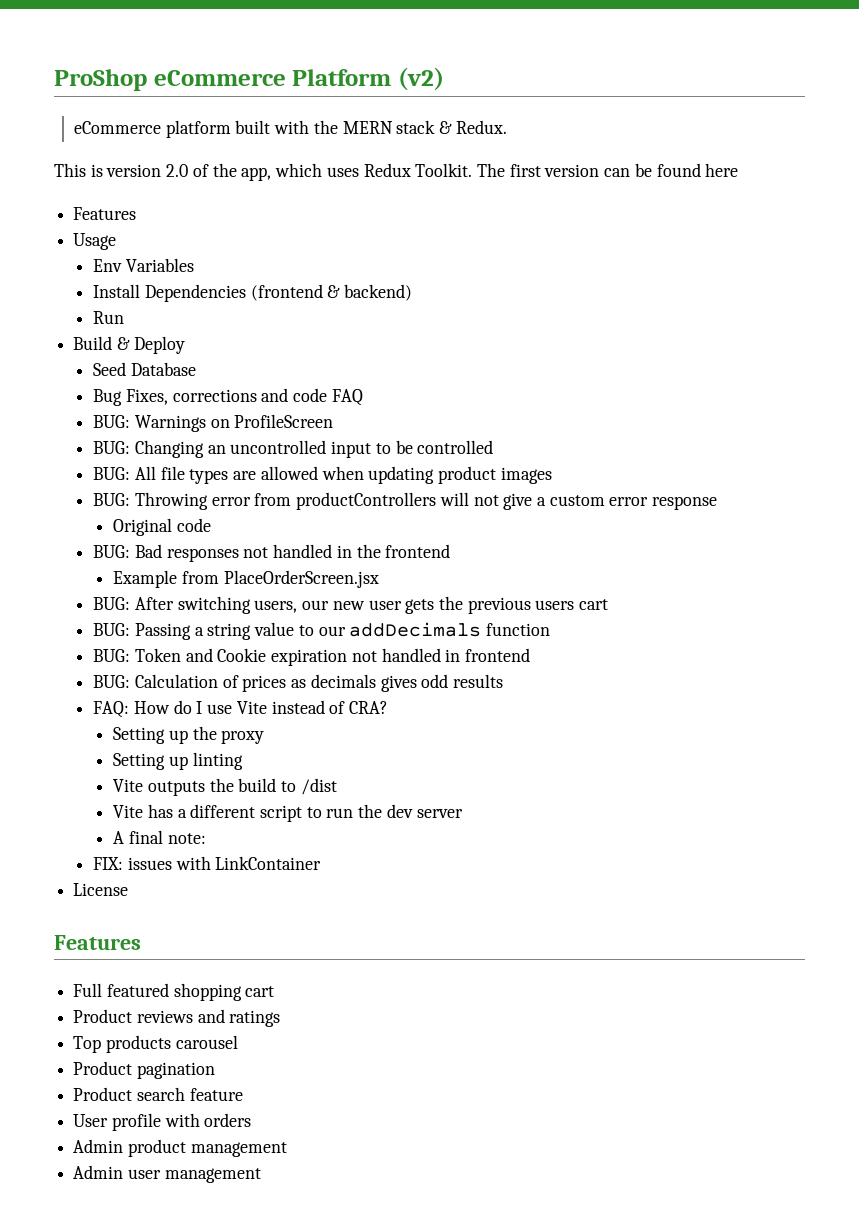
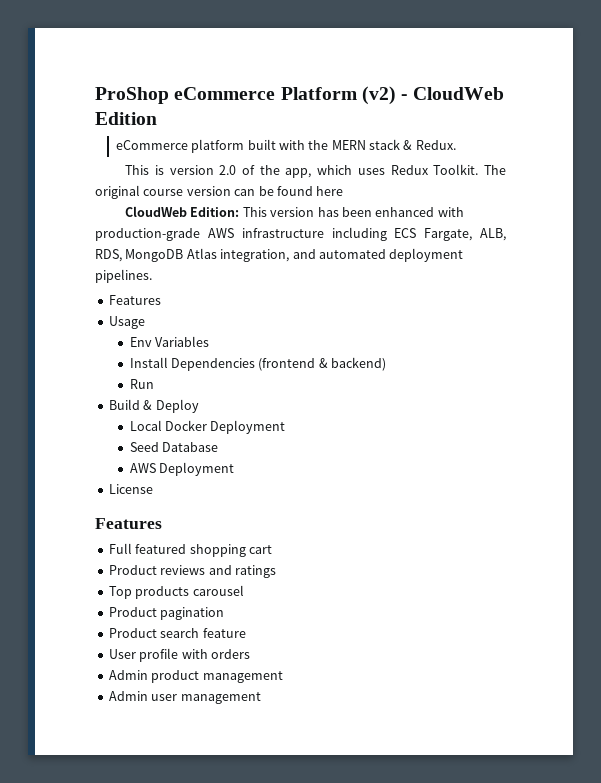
- ProShop eCommerce Platform (v2)
+ ProShop eCommerce Platform (v2) - CloudWeb Edition
- The first version can be found here
+ The original course version can be found here
+ CloudWeb Edition: This version has been enhanced with production-grade AWS infrastructure including ECS Fargate, ALB, RDS, MongoDB Atlas integration, and automated deployment pipelines.
+ Local Docker Deployment
- Bug Fixes, corrections and code FAQ
- BUG: Warnings on ProfileScreen
- BUG: Changing an uncontrolled input to be controlled
- BUG: All file types are allowed when updating product images
- BUG: Throwing error from productControllers will not give a custom error response
- Original code
- BUG: Bad responses not handled in the frontend
- Example from PlaceOrderScreen.jsx
- BUG: After switching users, our new user gets the previous users cart
- BUG: Passing a string value to our addDecimals function
- BUG: Token and Cookie expiration not handled in frontend
- BUG: Calculation of prices as decimals gives odd results
- FAQ: How do I use Vite instead of CRA?
- Setting up the proxy
- Setting up linting
- Vite outputs the build to /dist
- Vite has a different script to run the dev server
- A final note:
- FIX: issues with LinkContainer
+ AWS Deployment

